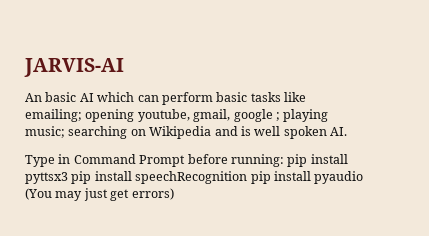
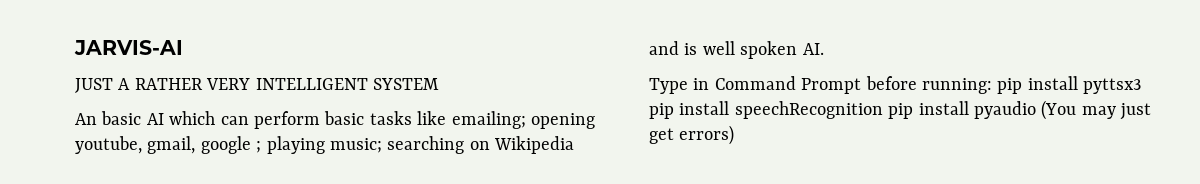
+ JUST A RATHER VERY INTELLIGENT SYSTEM

